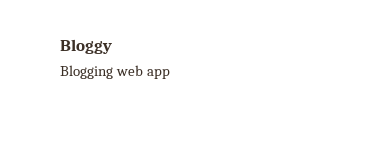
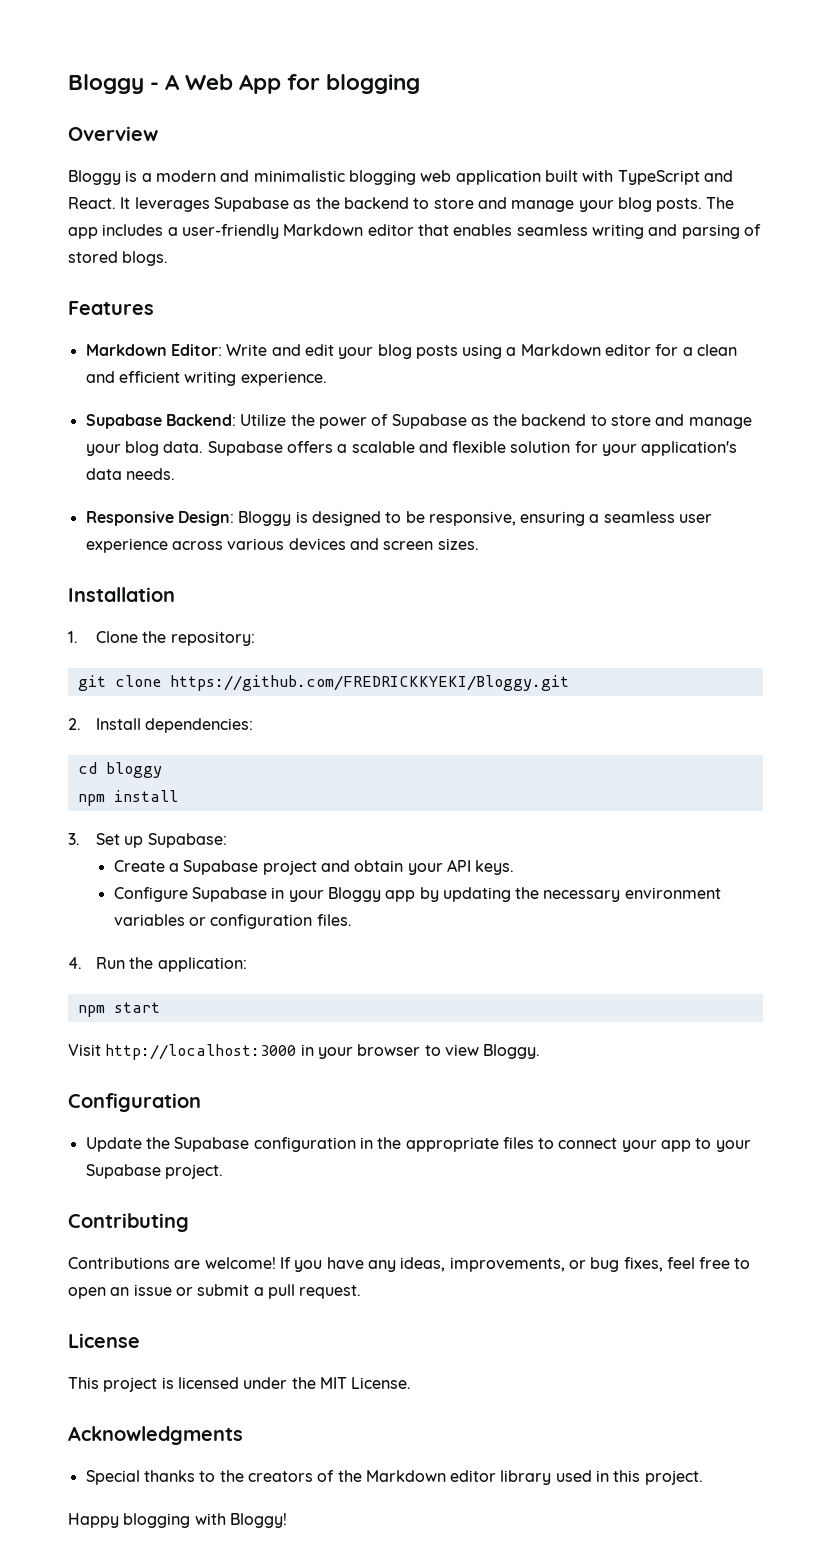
- Bloggy
- Blogging web app
+ Bloggy - A Web App for blogging
+ Overview
+ Bloggy is a modern and minimalistic blogging web application built with TypeScript and React. It leverages Supabase as the backend to store and manage your blog posts. The app includes a user-friendly Markdown editor that enables seamless writing and parsing of stored blogs.
+ Features
+ Markdown Editor: Write and edit your blog posts using a Markdown editor for a clean and efficient writing experience.
+ Supabase Backend: Utilize the power of Supabase as the backend to store and manage your blog data. Supabase offers a scalable and flexible solution for your application's data needs.
+ Responsive Design: Bloggy is designed to be responsive, ensuring a seamless user experience across various devices and screen sizes.
+ Installation
+ 1. Clone the repository:
+ git clone https://github.com/FREDRICKKYEKI/Bloggy.git
+ 2. Install dependencies:
+ cd bloggy
+ npm install
+ 3. Set up Supabase:
+ Create a Supabase project and obtain your API keys.
+ Configure Supabase in your Bloggy app by updating the necessary environment variables or configuration files.
+ 4. Run the application:
+ npm start
+ Visit http://localhost:3000 in your browser to view Bloggy.
+ Configuration
+ Update the Supabase configuration in the appropriate files to connect your app to your Supabase project.
+ Contributing
+ Contributions are welcome! If you have any ideas, improvements, or bug fixes, feel free to open an issue or submit a pull request.
+ License
+ This project is licensed under the MIT License.
+ Acknowledgments
+ Special thanks to the creators of the Markdown editor library used in this project.
+ Happy blogging with Bloggy!

